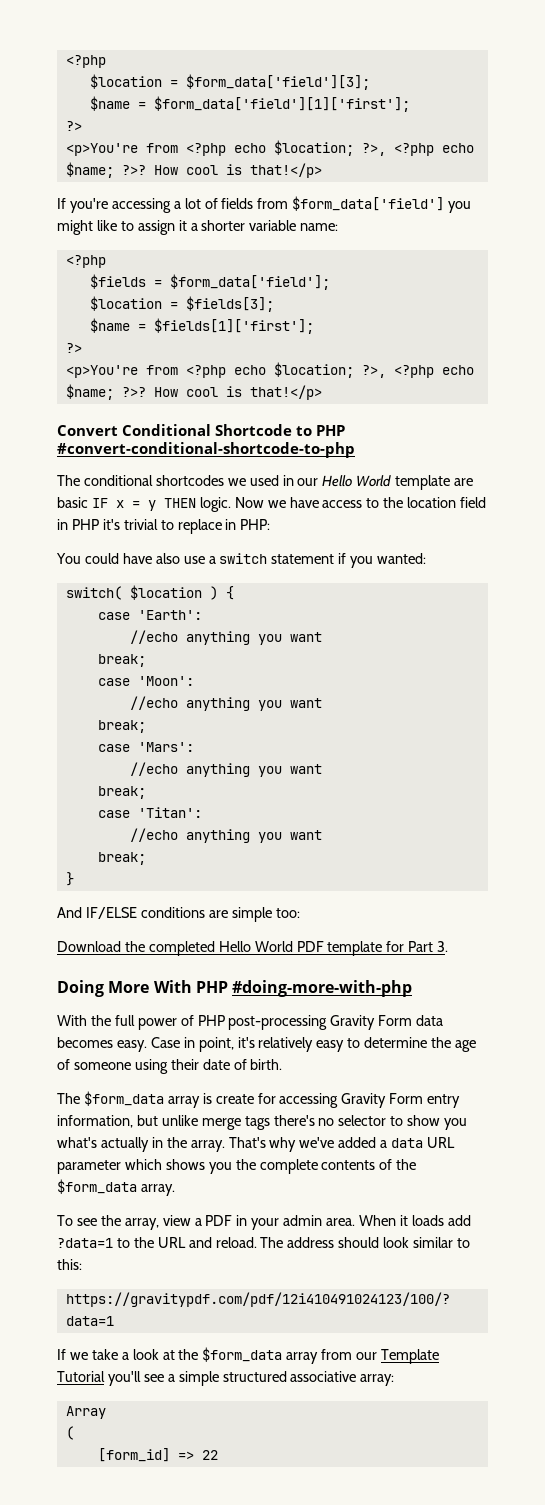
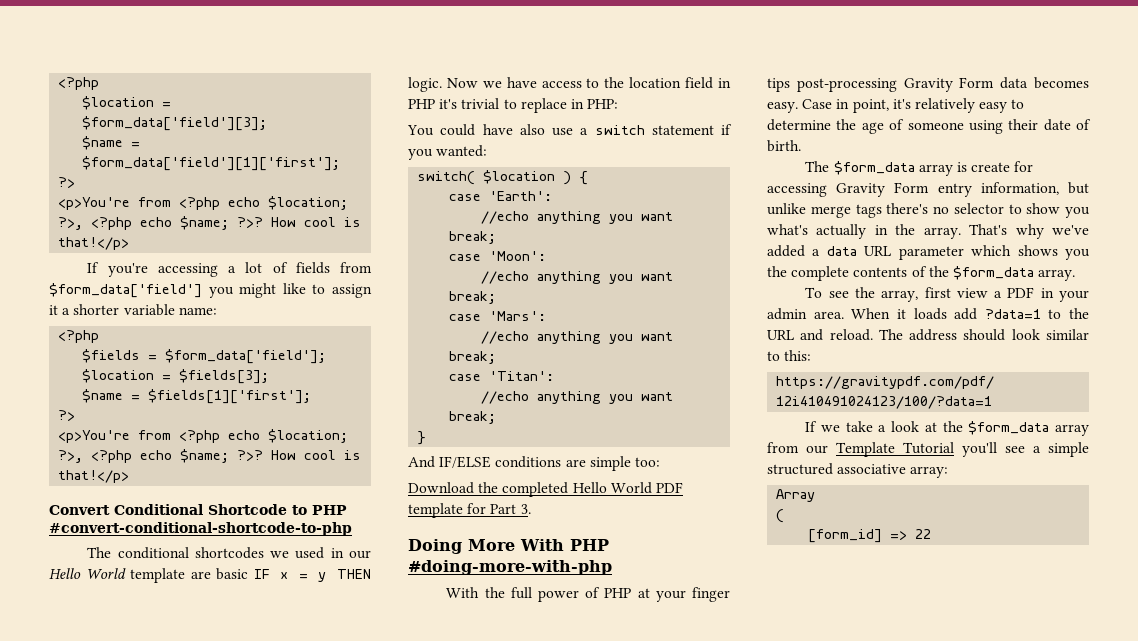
- With the full power of PHP post-processing Gravity Form data becomes easy.
+ With the full power of PHP at your finger tips post-processing Gravity Form data becomes easy.
- To see the array, view a PDF in your admin area.
+ To see the array, first view a PDF in your admin area.

